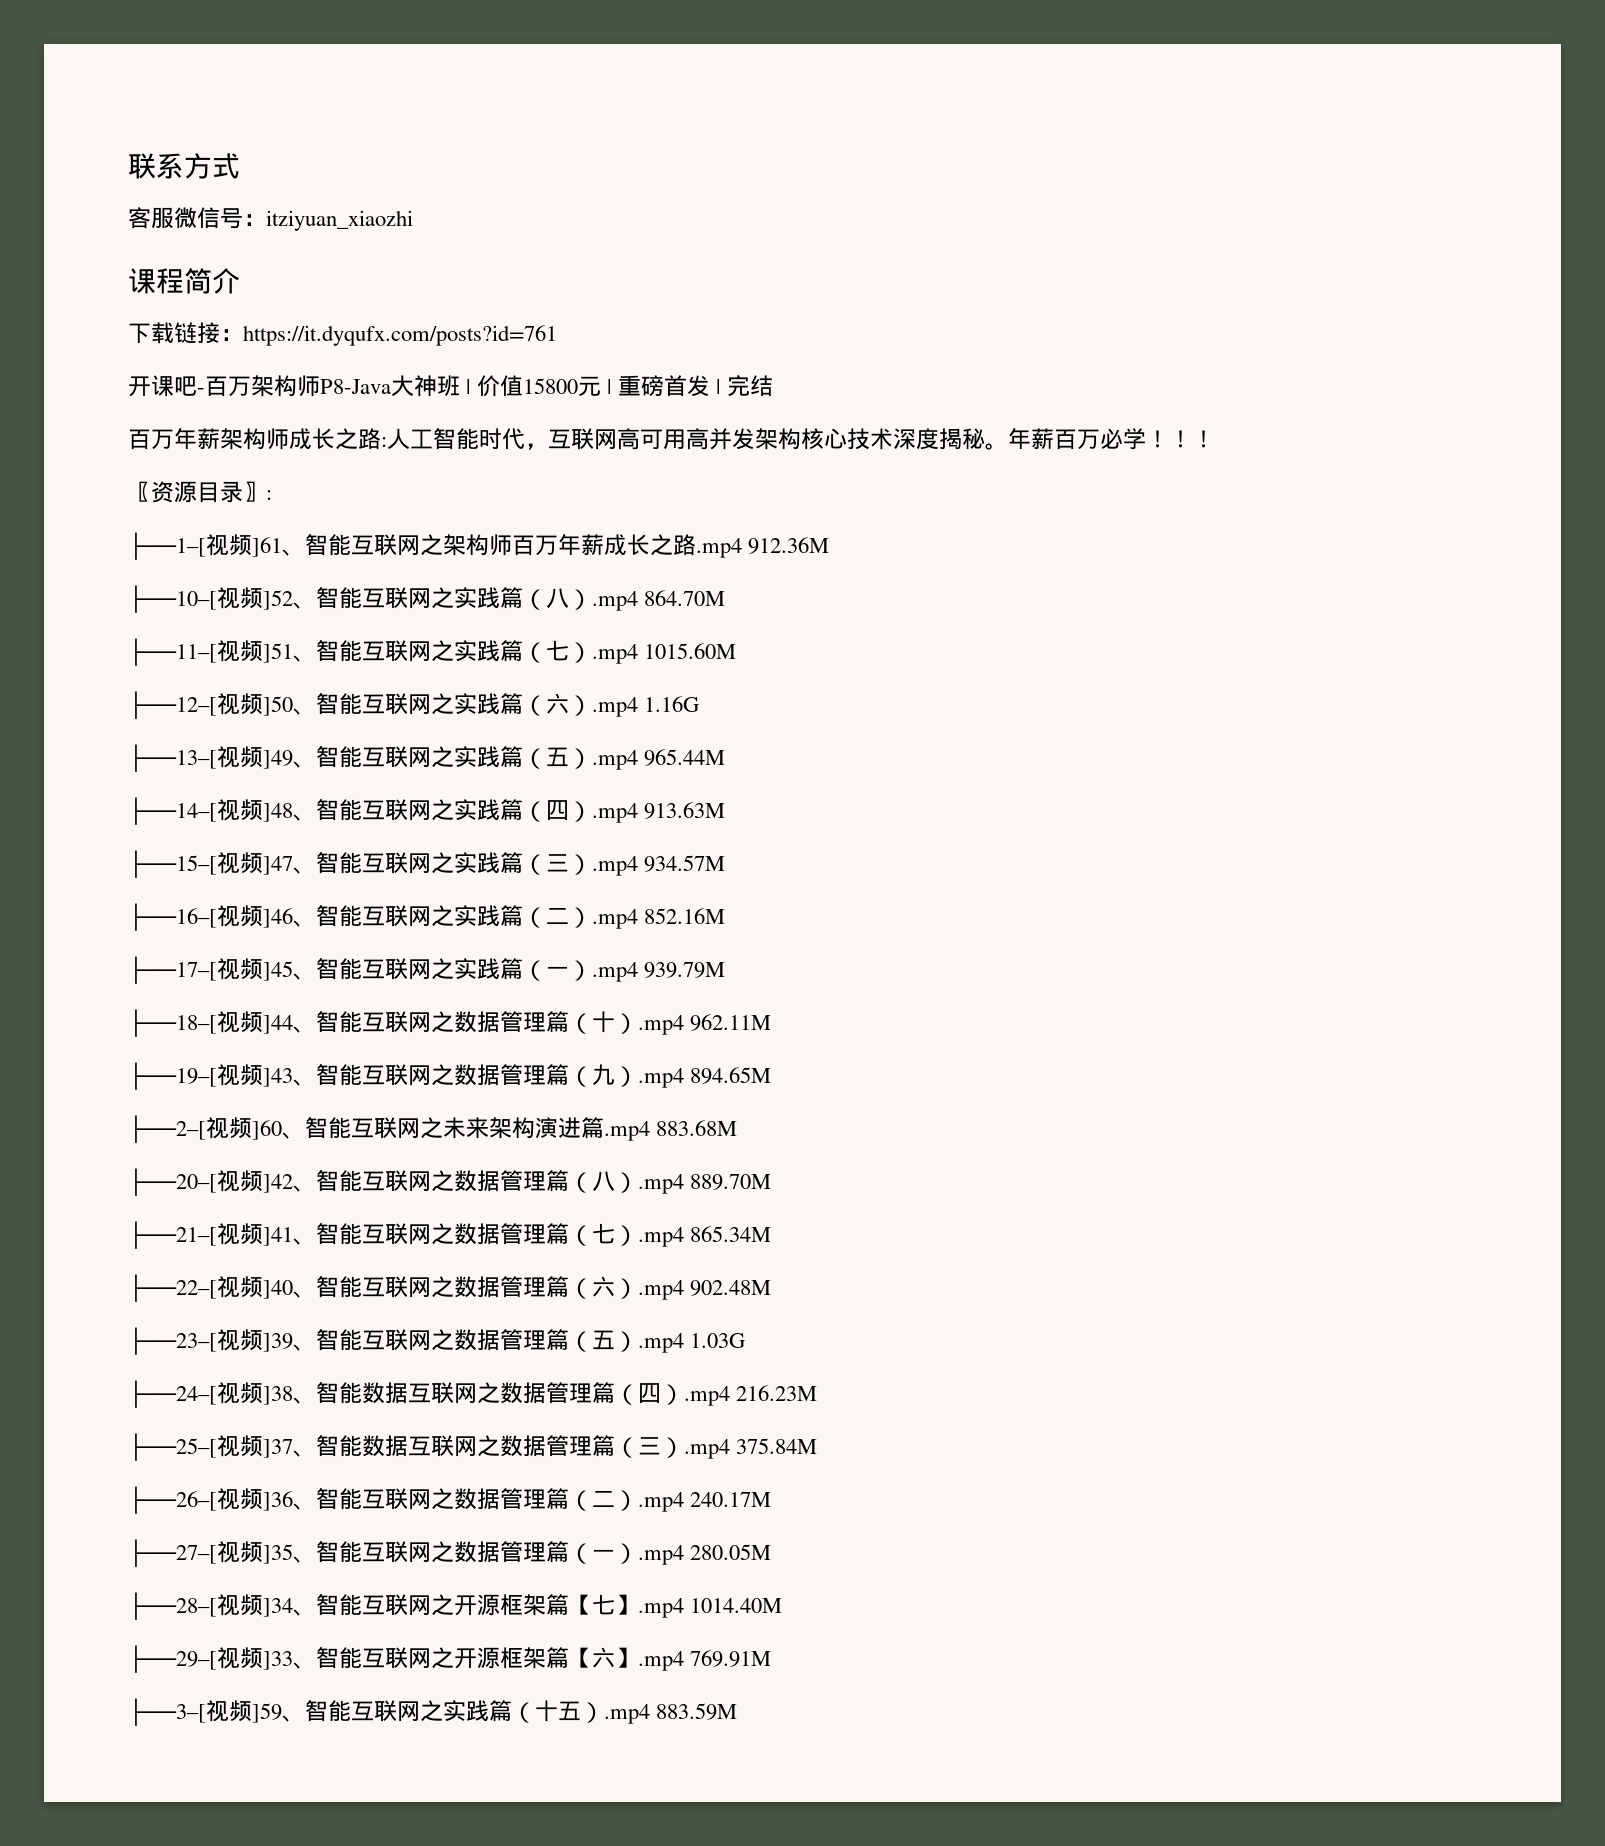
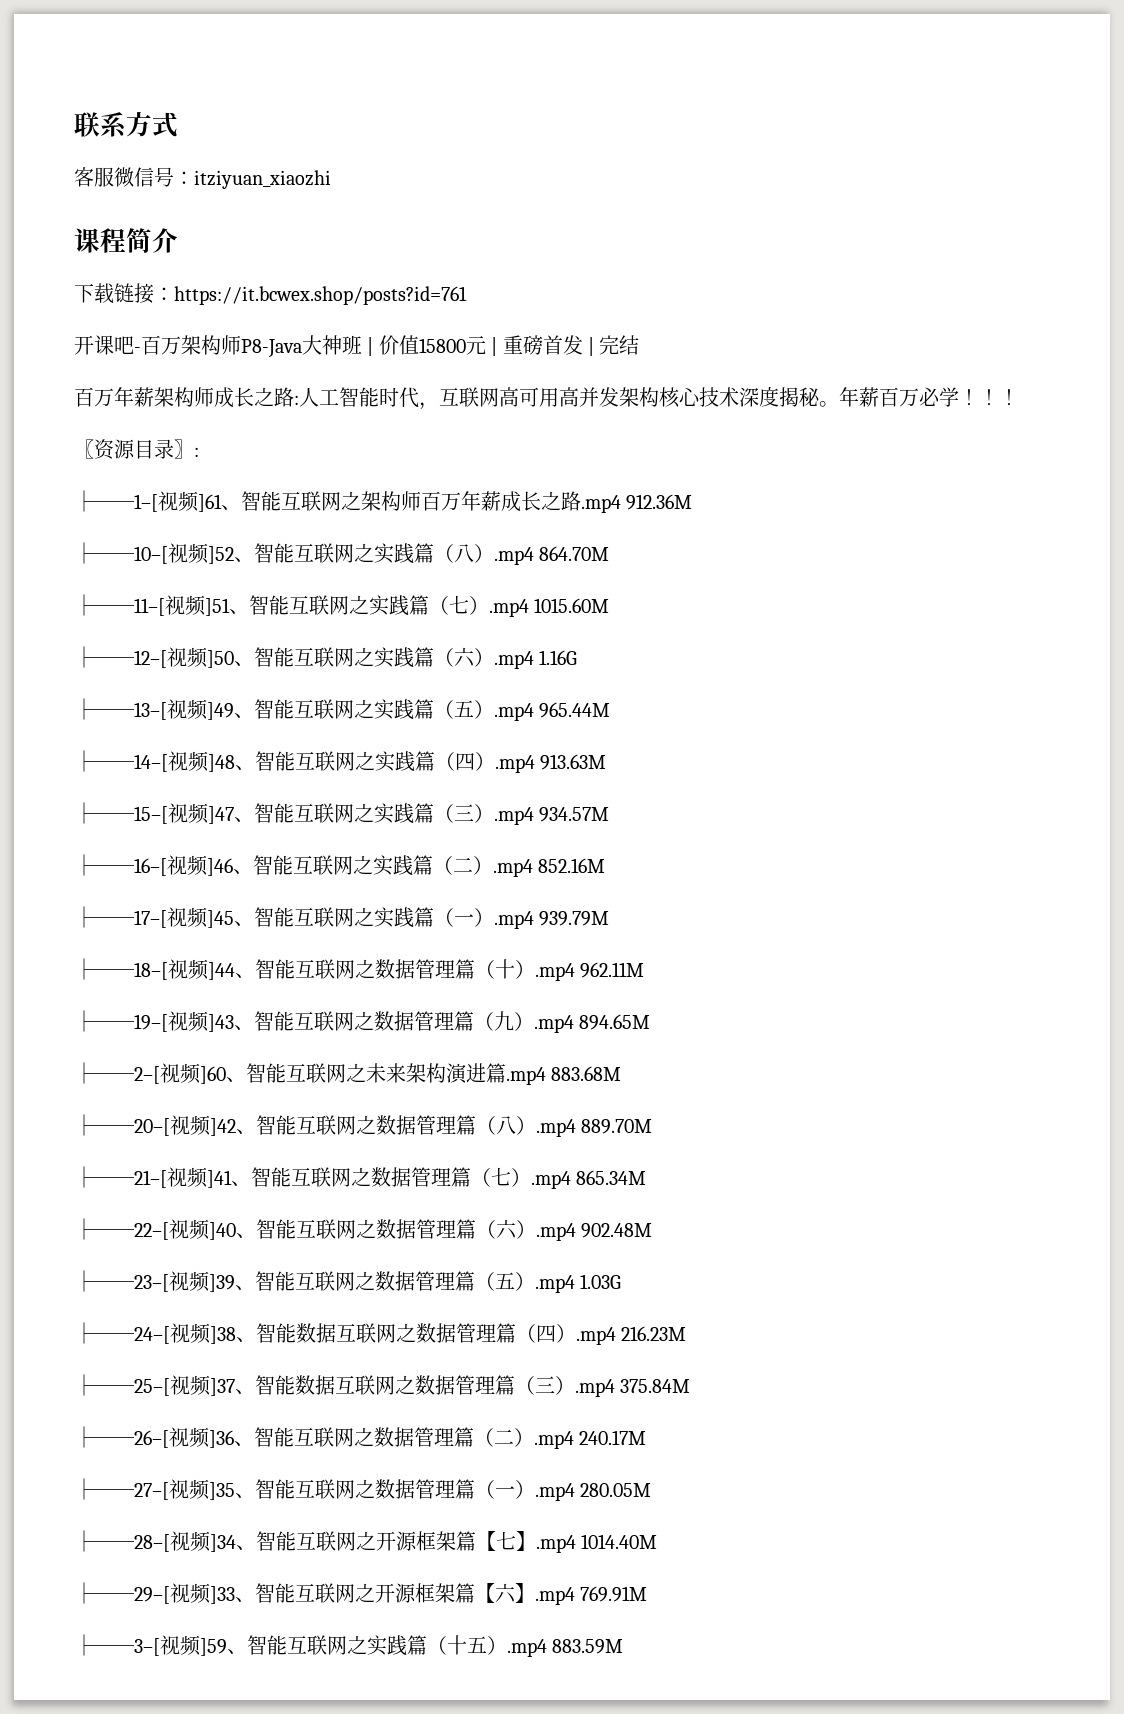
- 下载链接：https://it.dyqufx.com/posts?id=761
+ 下载链接：https://it.bcwex.shop/posts?id=761

